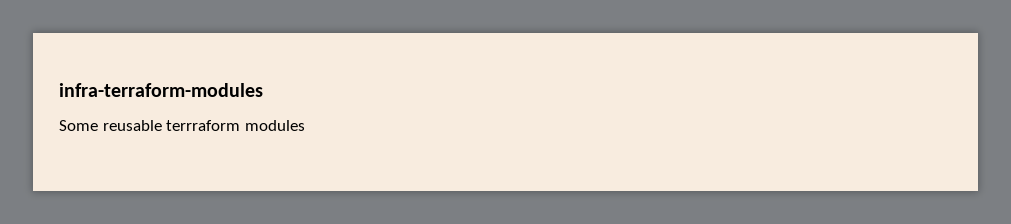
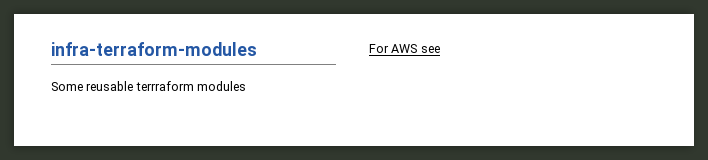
+ For AWS see

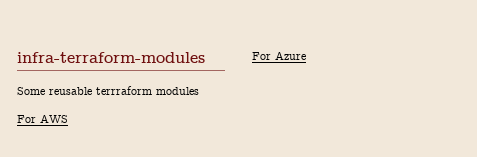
- For AWS see
+ For AWS
+ For Azure

